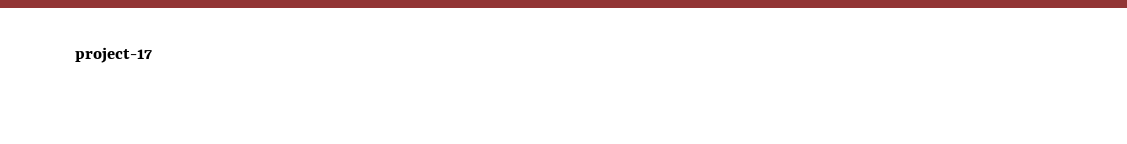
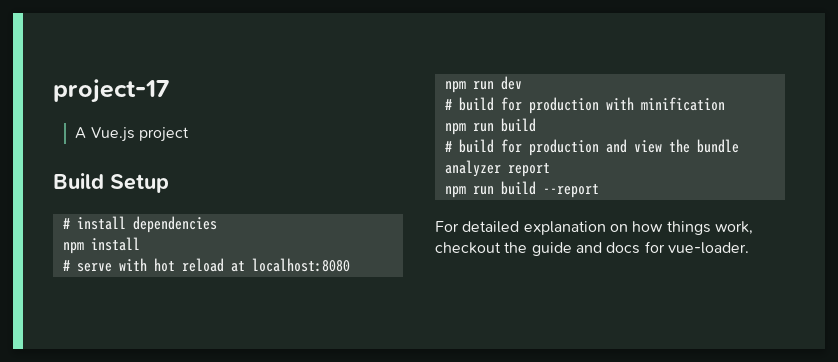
+ A Vue.js project
+ Build Setup
+ # install dependencies
+ npm install
+ # serve with hot reload at localhost:8080
+ npm run dev
+ # build for production with minification
+ npm run build
+ # build for production and view the bundle analyzer report
+ npm run build --report
+ For detailed explanation on how things work, checkout the guide and docs for vue-loader.

